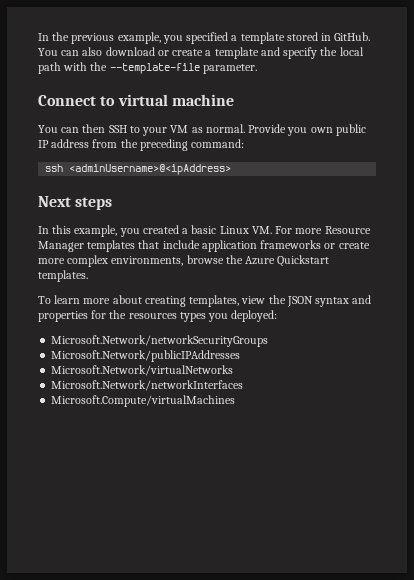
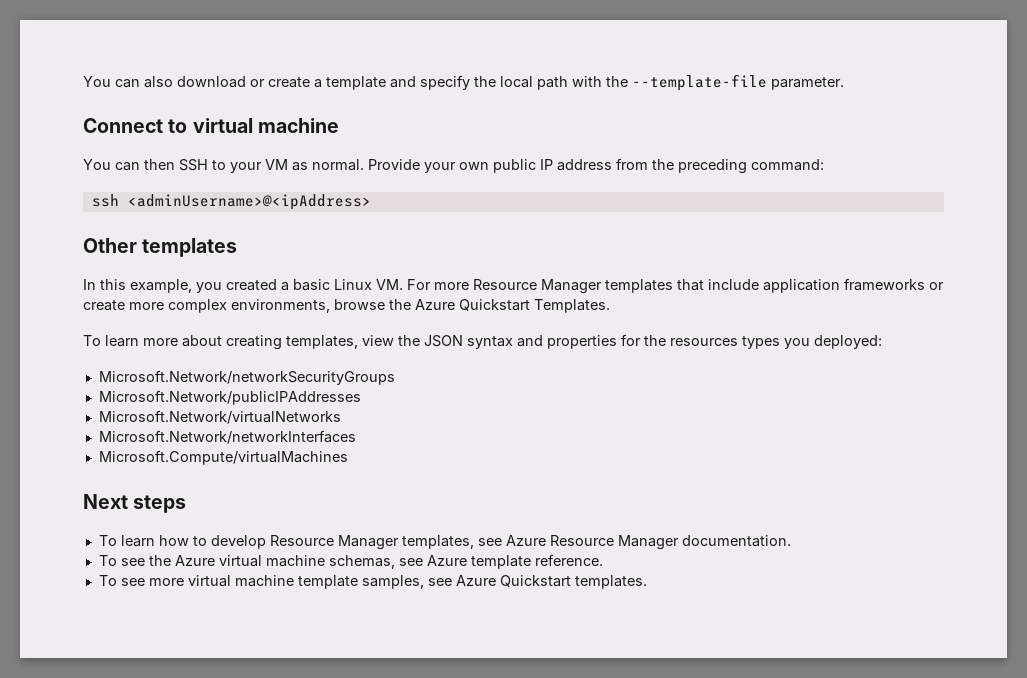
- In the previous example, you specified a template stored in GitHub.
- Provide you own public IP address from the preceding command:
+ Provide your own public IP address from the preceding command:
- Next steps
+ Other templates
- In this example, you created a basic Linux VM. For more Resource Manager templates that include application frameworks or create more complex environments, browse the Azure Quickstart templates.
+ In this example, you created a basic Linux VM. For more Resource Manager templates that include application frameworks or create more complex environments, browse the Azure Quickstart Templates.
+ Next steps
+ To learn how to develop Resource Manager templates, see Azure Resource Manager documentation.
+ To see the Azure virtual machine schemas, see Azure template reference.
+ To see more virtual machine template samples, see Azure Quickstart templates.

